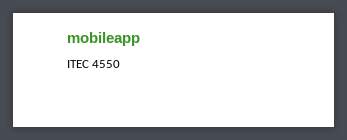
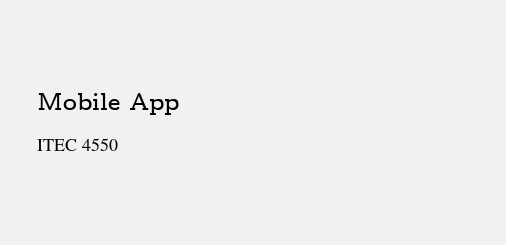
- mobileapp
+ Mobile App

